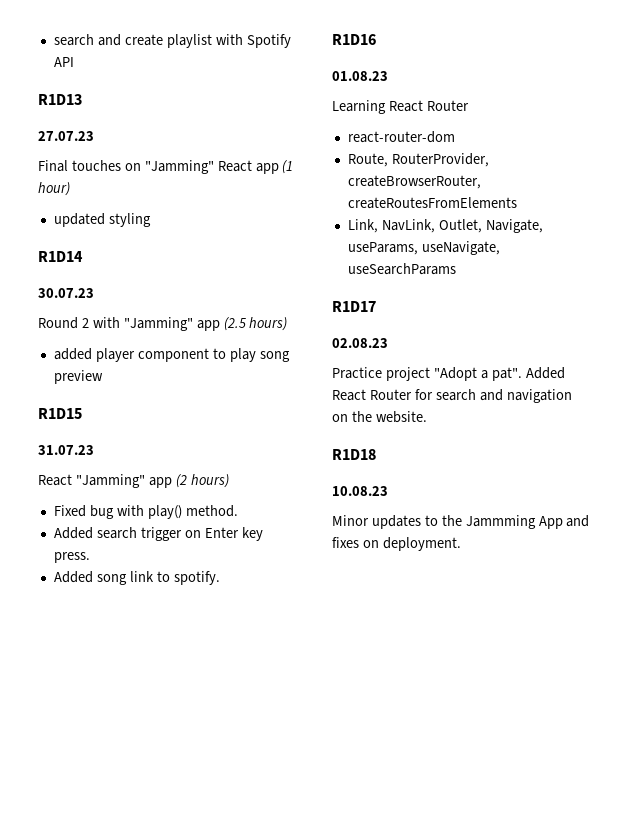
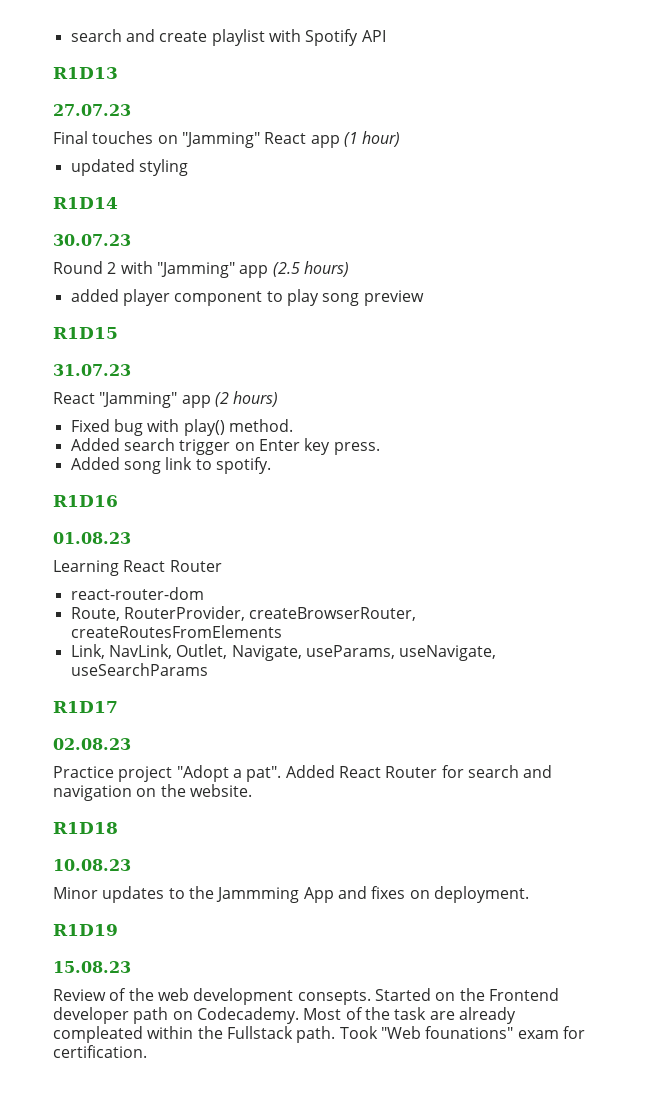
+ R1D19
+ 15.08.23
+ Review of the web development consepts. Started on the Frontend developer path on Codecademy. Most of the task are already compleated within the Fullstack path. Took "Web founations" exam for certification.

